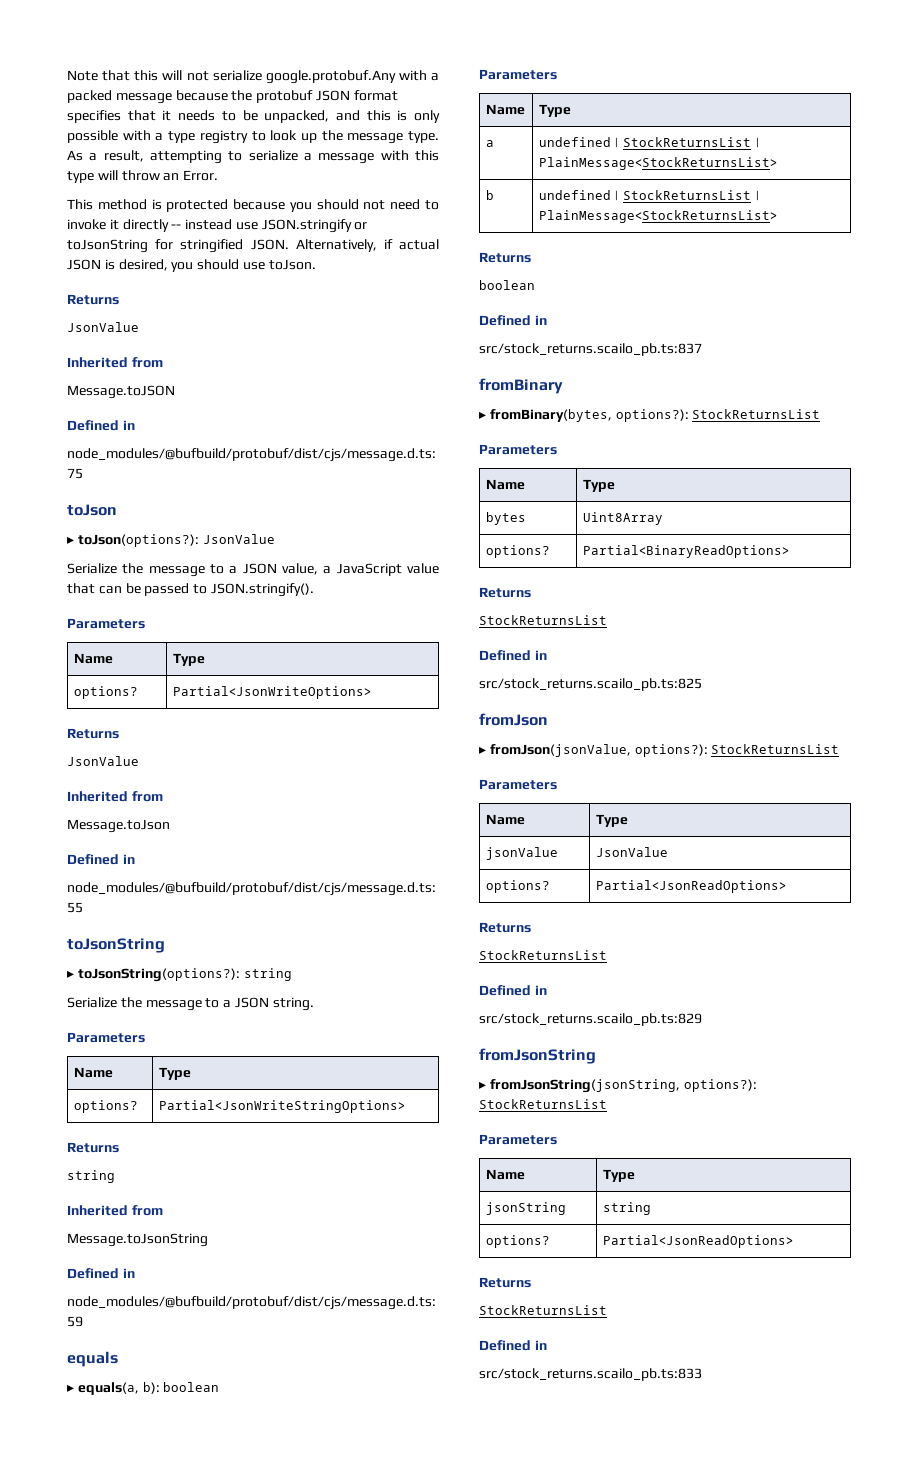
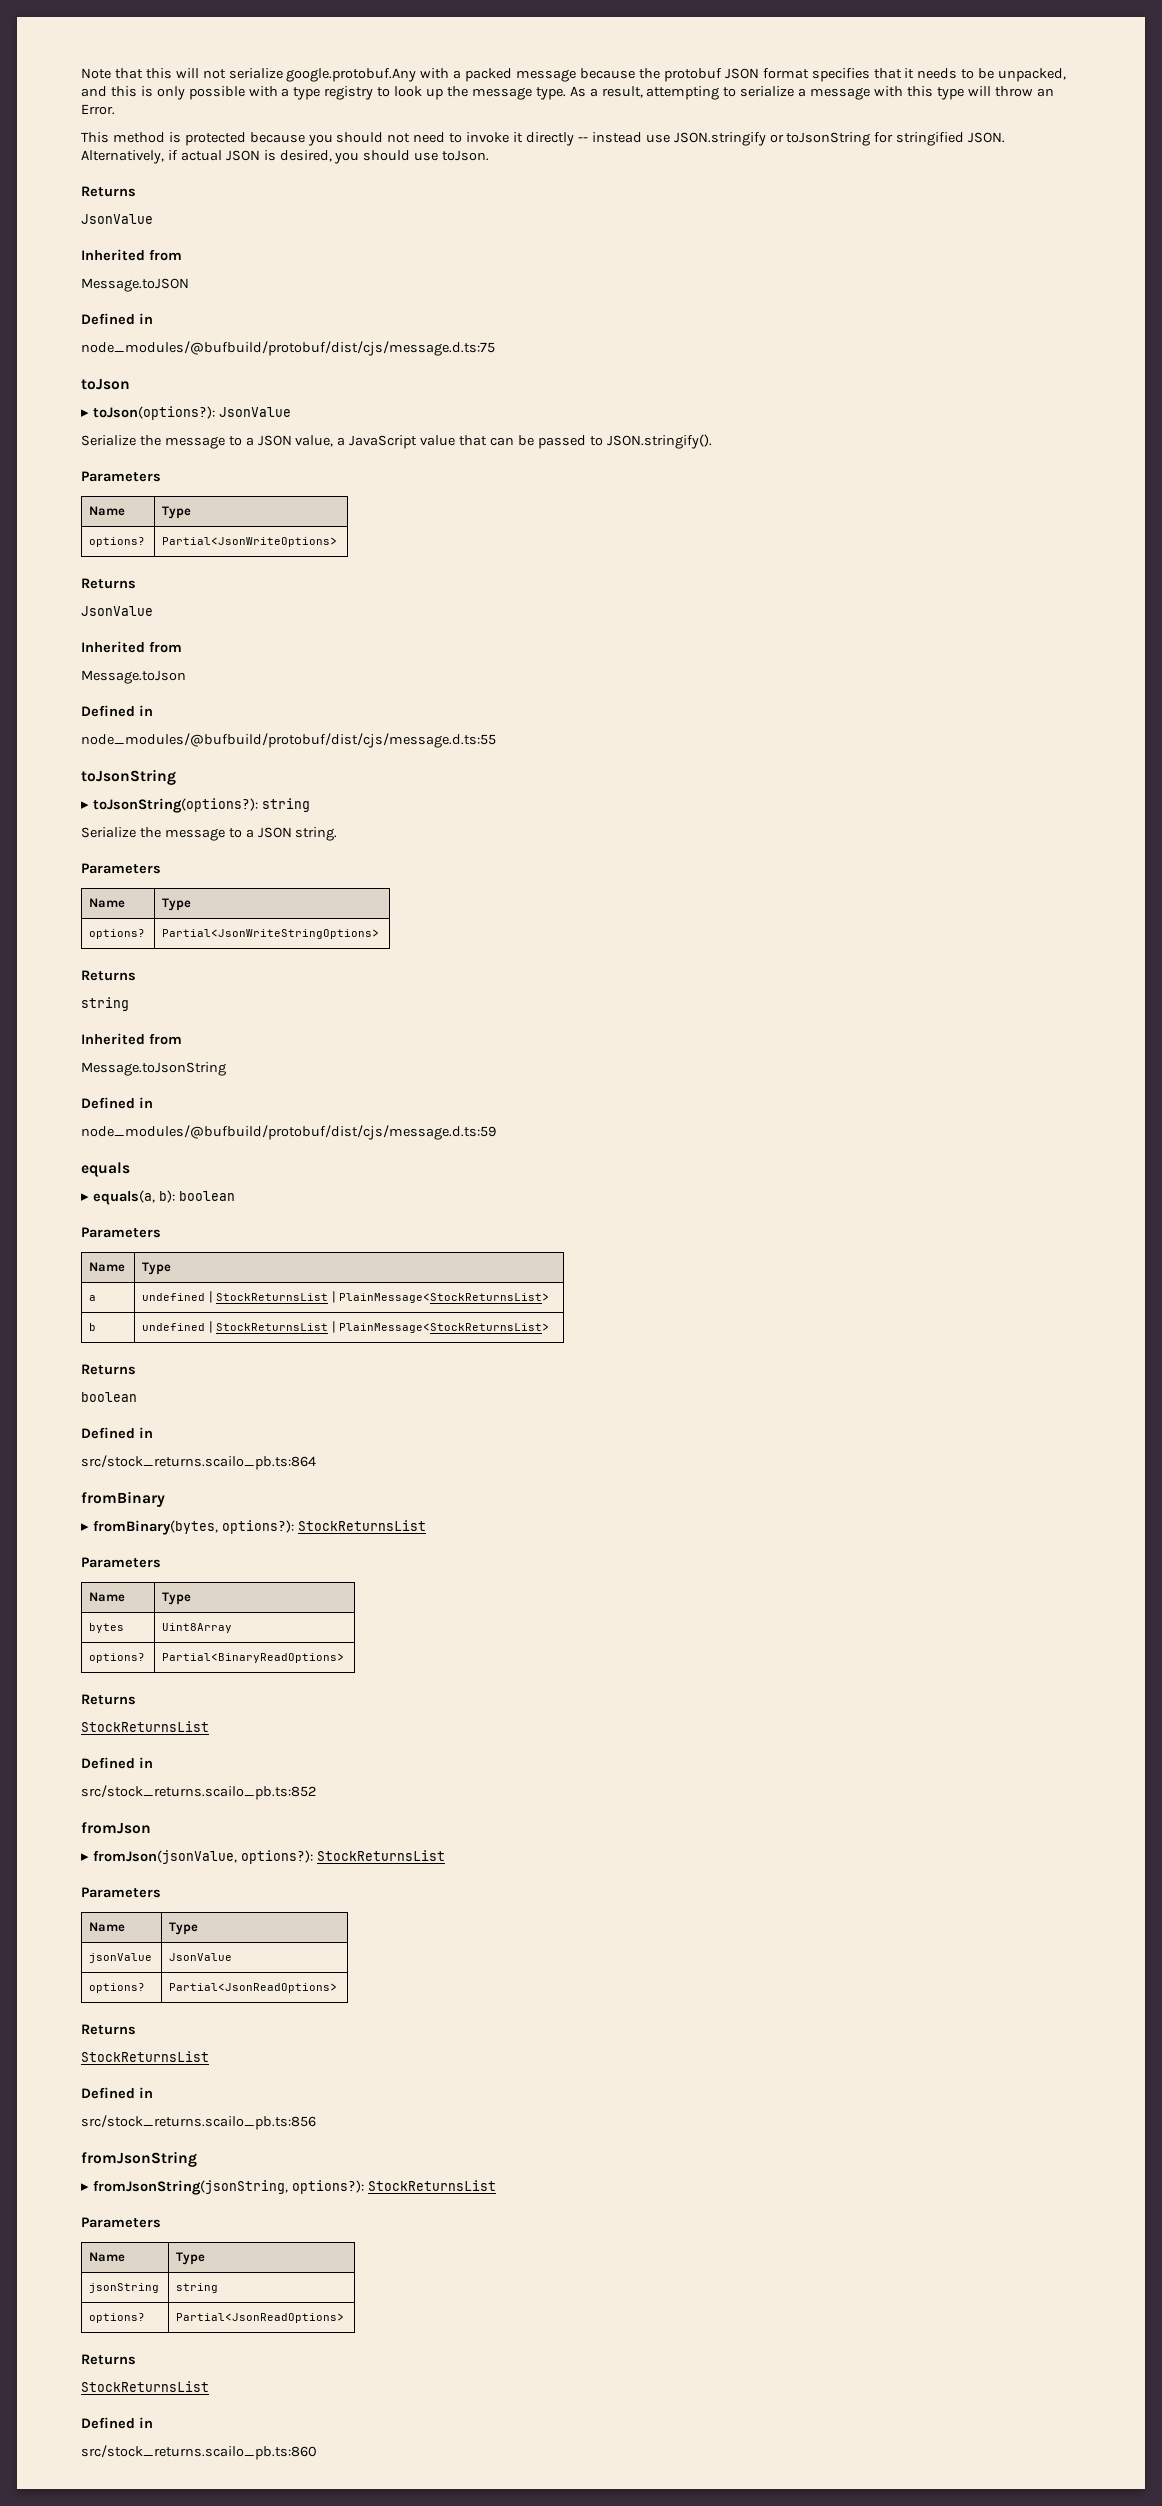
- src/stock_returns.scailo_pb.ts:837
+ src/stock_returns.scailo_pb.ts:864
- src/stock_returns.scailo_pb.ts:825
+ src/stock_returns.scailo_pb.ts:852
- src/stock_returns.scailo_pb.ts:829
+ src/stock_returns.scailo_pb.ts:856
- src/stock_returns.scailo_pb.ts:833
+ src/stock_returns.scailo_pb.ts:860

